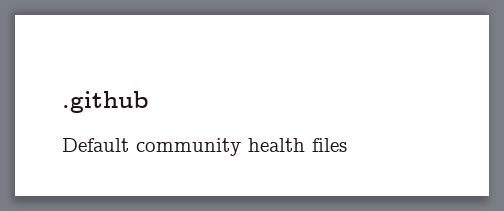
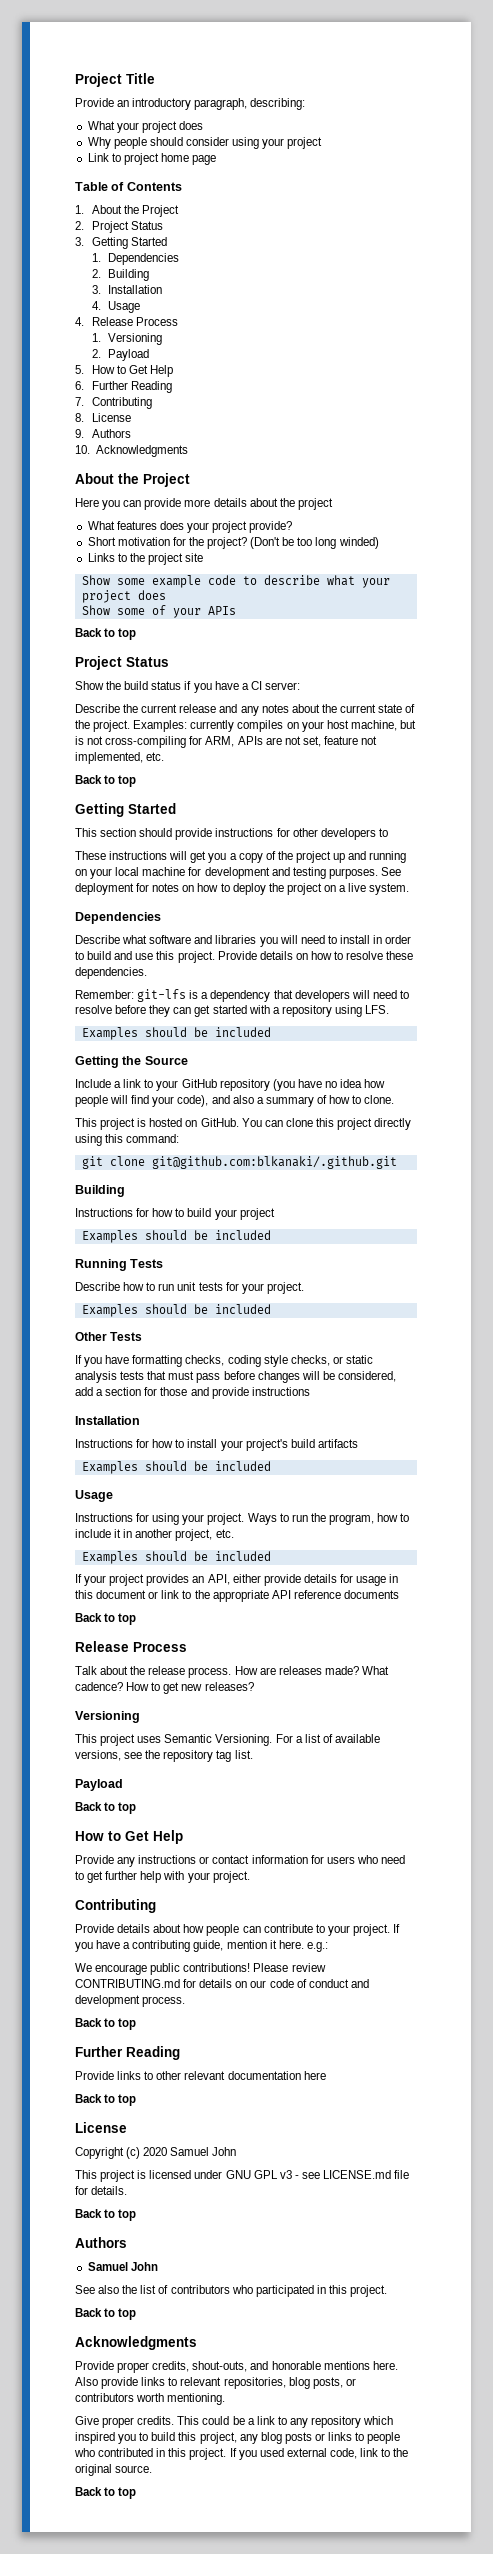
- .github
- Default community health files
+ Project Title
+ Provide an introductory paragraph, describing:
+ What your project does
+ Why people should consider using your project
+ Link to project home page
+ Table of Contents
+ 1. About the Project
+ 2. Project Status
+ 3. Getting Started
+ 1. Dependencies
+ 2. Building
+ 3. Installation
+ 4. Usage
+ 4. Release Process
+ 1. Versioning
+ 2. Payload
+ 5. How to Get Help
+ 6. Further Reading
+ 7. Contributing
+ 8. License
+ 9. Authors
+ 10. Acknowledgments
+ About the Project
+ Here you can provide more details about the project
+ What features does your project provide?
+ Short motivation for the project? (Don't be too long winded)
+ Links to the project site
+ Show some example code to describe what your project does
+ Show some of your APIs
+ Back to top
+ Project Status
+ Show the build status if you have a CI server:
+ Describe the current release and any notes about the current state of the project. Examples: currently compiles on your host machine, but is not cross-compiling for ARM, APIs are not set, feature not implemented, etc.
+ Back to top
+ Getting Started
+ This section should provide instructions for other developers to
+ These instructions will get you a copy of the project up and running on your local machine for development and testing purposes. See deployment for notes on how to deploy the project on a live system.
+ Dependencies
+ Describe what software and libraries you will need to install in order to build and use this project. Provide details on how to resolve these dependencies.
+ Remember: git-lfs is a dependency that developers will need to resolve before they can get started with a repository using LFS.
+ Examples should be included
+ Getting the Source
+ Include a link to your GitHub repository (you have no idea how people will find your code), and also a summary of how to clone.
+ This project is hosted on GitHub. You can clone this project directly using this command:
+ git clone git@github.com:blkanaki/.github.git
+ Building
+ Instructions for how to build your project
+ Examples should be included
+ Running Tests
+ Describe how to run unit tests for your project.
+ Examples should be included
+ Other Tests
+ If you have formatting checks, coding style checks, or static analysis tests that must pass before changes will be considered, add a section for those and provide instructions
+ Installation
+ Instructions for how to install your project's build artifacts
+ Examples should be included
+ Usage
+ Instructions for using your project. Ways to run the program, how to include it in another project, etc.
+ Examples should be included
+ If your project provides an API, either provide details for usage in this document or link to the appropriate API reference documents
+ Back to top
+ Release Process
+ Talk about the release process. How are releases made? What cadence? How to get new releases?
+ Versioning
+ This project uses Semantic Versioning. For a list of available versions, see the repository tag list.
+ Payload
+ Back to top
+ How to Get Help
+ Provide any instructions or contact information for users who need to get further help with your project.
+ Contributing
+ Provide details about how people can contribute to your project. If you have a contributing guide, mention it here. e.g.:
+ We encourage public contributions! Please review CONTRIBUTING.md for details on our code of conduct and development process.
+ Back to top
+ Further Reading
+ Provide links to other relevant documentation here
+ Back to top
+ License
+ Copyright (c) 2020 Samuel John
+ This project is licensed under GNU GPL v3 - see LICENSE.md file for details.
+ Back to top
+ Authors
+ Samuel John
+ See also the list of contributors who participated in this project.
+ Back to top
+ Acknowledgments
+ Provide proper credits, shout-outs, and honorable mentions here. Also provide links to relevant repositories, blog posts, or contributors worth mentioning.
+ Give proper credits. This could be a link to any repository which inspired you to build this project, any blog posts or links to people who contributed in this project. If you used external code, link to the original source.
+ Back to top

